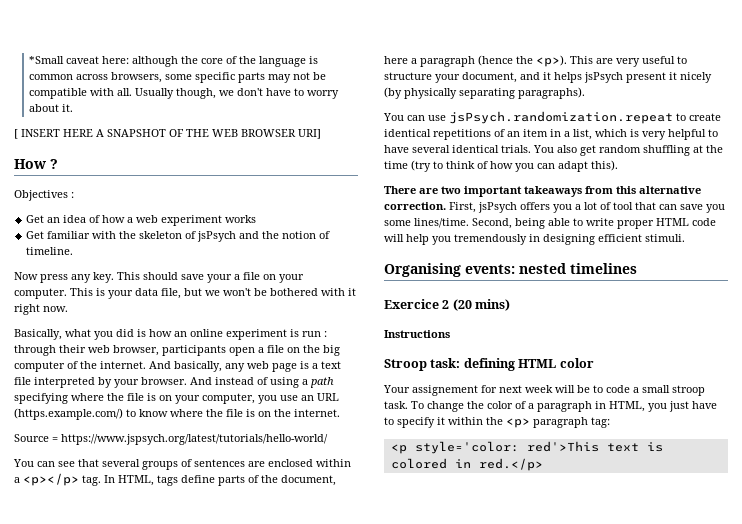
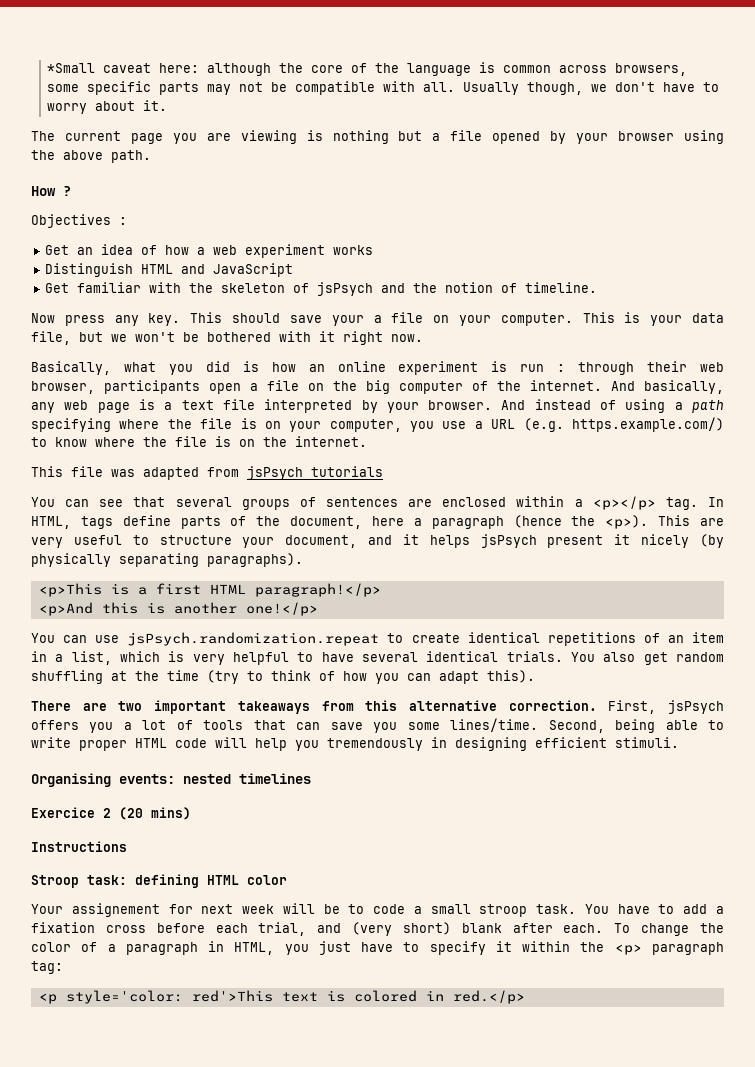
- [ INSERT HERE A SNAPSHOT OF THE WEB BROWSER URI]
+ The current page you are viewing is nothing but a file opened by your browser using the above path.
+ Distinguish HTML and JavaScript
- And instead of using a path specifying where the file is on your computer, you use an URL (https.example.com/) to know where the file is on the internet.
+ And instead of using a path specifying where the file is on your computer, you use a URL (e.g. https.example.com/) to know where the file is on the internet.
- Source = https://www.jspsych.org/latest/tutorials/hello-world/
+ This file was adapted from jsPsych tutorials
+ <p>This is a first HTML paragraph!</p>
+ <p>And this is another one!</p>
- First, jsPsych offers you a lot of tool that can save you some lines/time.
+ First, jsPsych offers you a lot of tools that can save you some lines/time.
+ You have to add a fixation cross before each trial, and (very short) blank after each.

